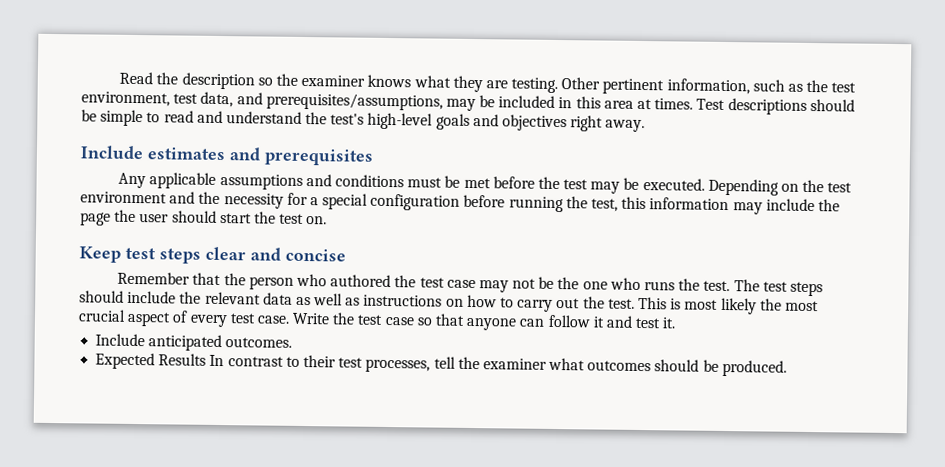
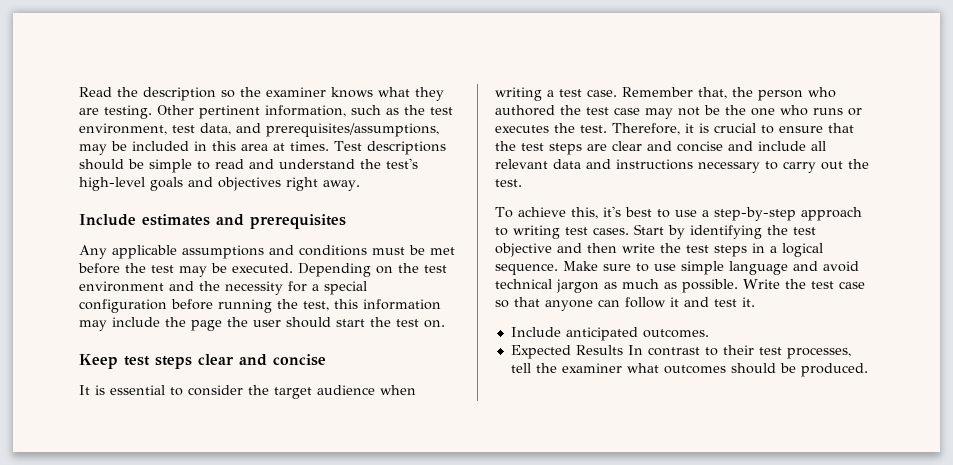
- Remember that the person who authored the test case may not be the one who runs the test. The test steps should include the relevant data as well as instructions on how to carry out the test. This is most likely the most crucial aspect of every test case.
+ It is essential to consider the target audience when writing a test case. Remember that, the person who authored the test case may not be the one who runs or executes the test. Therefore, it is crucial to ensure that the test steps are clear and concise and include all relevant data and instructions necessary to carry out the test.
+ To achieve this, it's best to use a step-by-step approach to writing test cases. Start by identifying the test objective and then write the test steps in a logical sequence. Make sure to use simple language and avoid technical jargon as much as possible.

